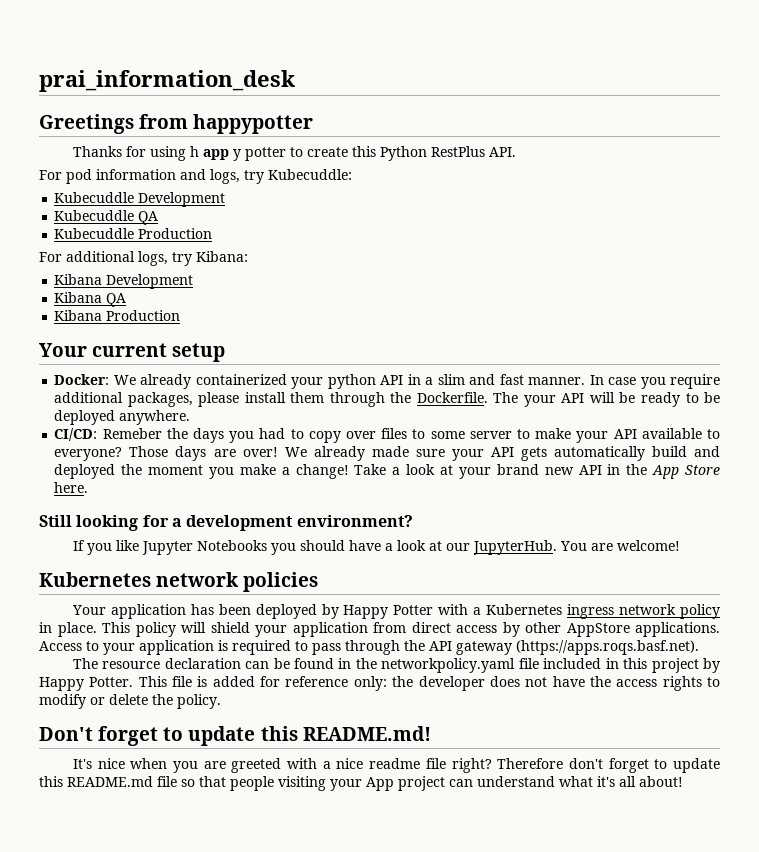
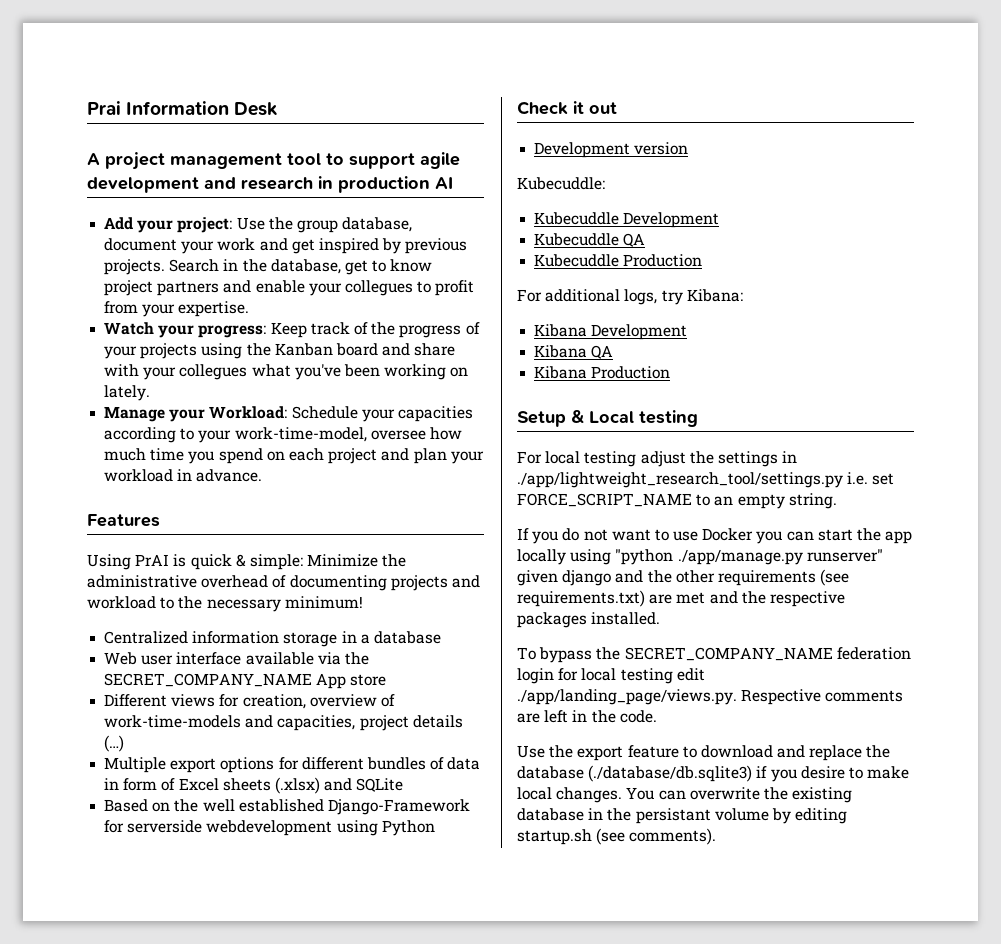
- prai_information_desk
- Greetings from happypotter
- Thanks for using h app y potter to create this Python RestPlus API.
- For pod information and logs, try Kubecuddle:
+ Prai Information Desk
+ A project management tool to support agile development and research in production AI
+ Add your project: Use the group database, document your work and get inspired by previous projects. Search in the database, get to know project partners and enable your collegues to profit from your expertise.
+ Watch your progress: Keep track of the progress of your projects using the Kanban board and share with your collegues what you've been working on lately.
+ Manage your Workload: Schedule your capacities according to your work-time-model, oversee how much time you spend on each project and plan your workload in advance.
+ Features
+ Using PrAI is quick & simple: Minimize the administrative overhead of documenting projects and workload to the necessary minimum!
+ Centralized information storage in a database
+ Web user interface available via the SECRET_COMPANY_NAME App store
+ Different views for creation, overview of work-time-models and capacities, project details (…)
+ Multiple export options for different bundles of data in form of Excel sheets (.xlsx) and SQLite
+ Based on the well established Django-Framework for serverside webdevelopment using Python
+ Check it out
+ Development version
+ Kubecuddle:
- Your current setup
- Docker: We already containerized your python API in a slim and fast manner. In case you require additional packages, please install them through the Dockerfile. The your API will be ready to be deployed anywhere.
- CI/CD: Remeber the days you had to copy over files to some server to make your API available to everyone? Those days are over! We already made sure your API gets automatically build and deployed the moment you make a change! Take a look at your brand new API in the App Store here.
- Still looking for a development environment?
- If you like Jupyter Notebooks you should have a look at our JupyterHub. You are welcome!
- Kubernetes network policies
- Your application has been deployed by Happy Potter with a Kubernetes ingress network policy in place. This policy will shield your application from direct access by other AppStore applications. Access to your application is required to pass through the API gateway (https://apps.roqs.basf.net).
- The resource declaration can be found in the networkpolicy.yaml file included in this project by Happy Potter. This file is added for reference only: the developer does not have the access rights to modify or delete the policy.
- Don't forget to update this README.md!
- It's nice when you are greeted with a nice readme file right? Therefore don't forget to update this README.md file so that people visiting your App project can understand what it's all about!
+ Setup & Local testing
+ For local testing adjust the settings in ./app/lightweight_research_tool/settings.py i.e. set FORCE_SCRIPT_NAME to an empty string.
+ If you do not want to use Docker you can start the app locally using "python ./app/manage.py runserver" given django and the other requirements (see requirements.txt) are met and the respective packages installed.
+ To bypass the SECRET_COMPANY_NAME federation login for local testing edit ./app/landing_page/views.py. Respective comments are left in the code.
+ Use the export feature to download and replace the database (./database/db.sqlite3) if you desire to make local changes. You can overwrite the existing database in the persistant volume by editing startup.sh (see comments).

